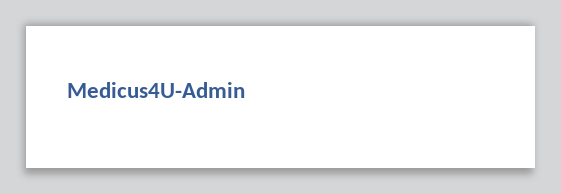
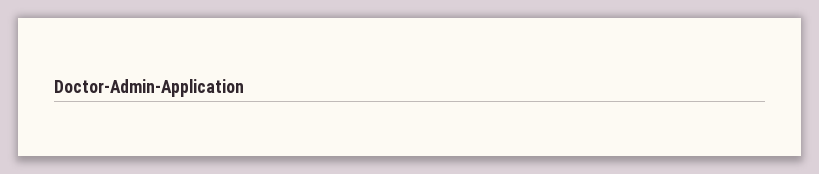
- Medicus4U-Admin
+ Doctor-Admin-Application

